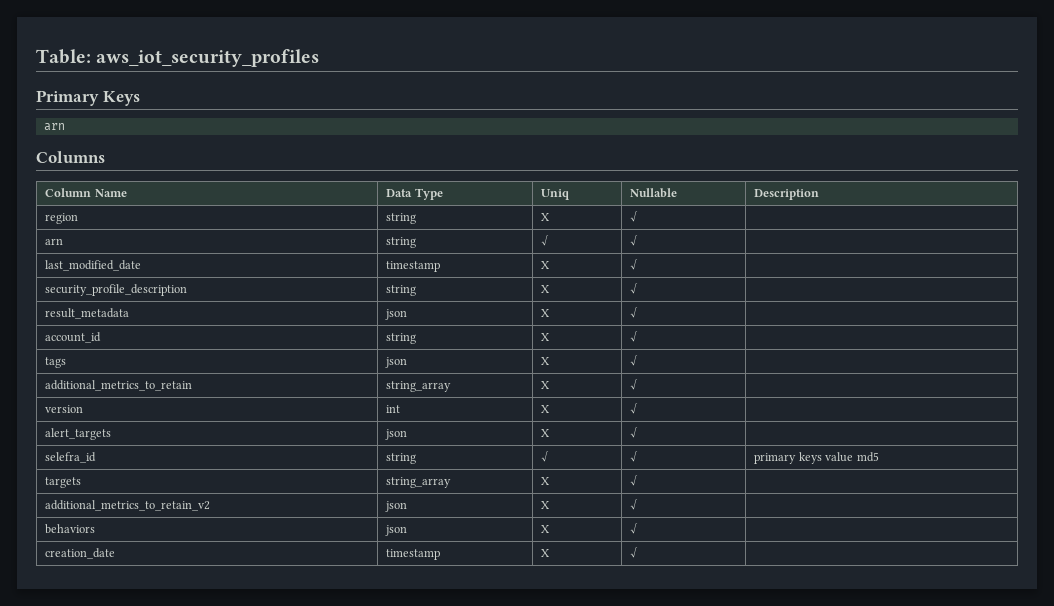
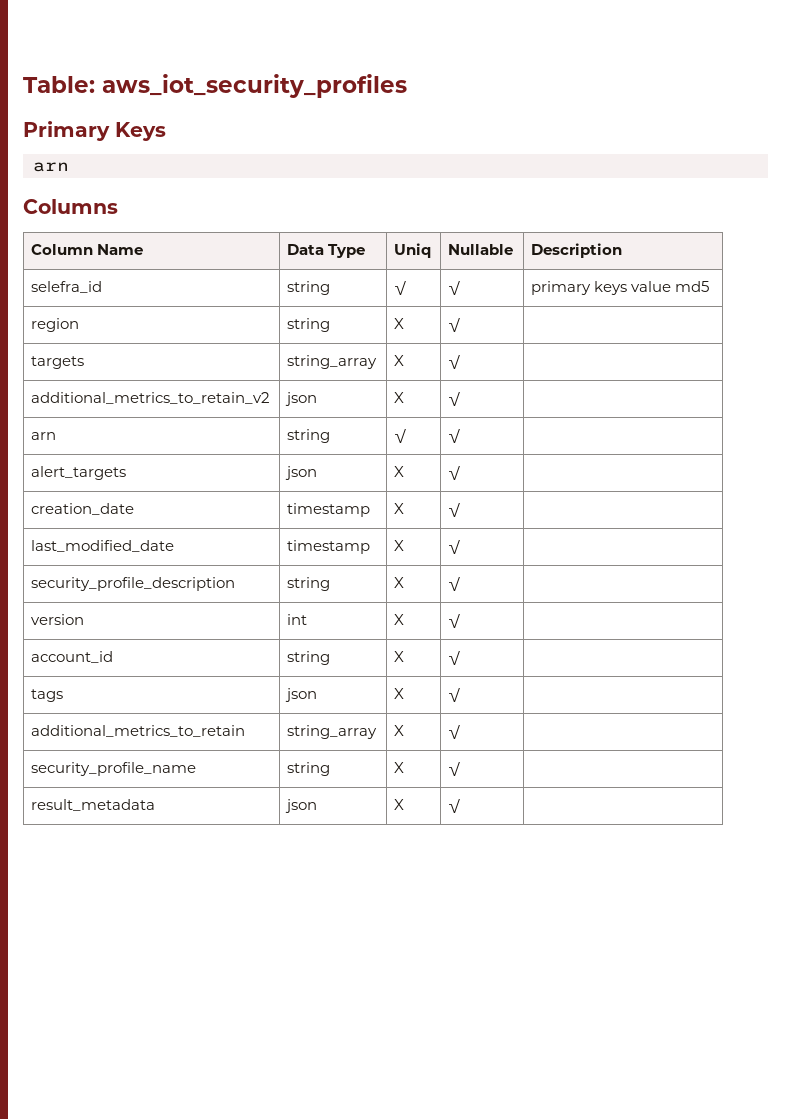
+ selefra_id | string | √ | √ | primary keys value md5
  region | string | X | √ |
+ targets | string_array | X | √ |
+ additional_metrics_to_retain_v2 | json | X | √ |
  arn | string | √ | √ |
+ alert_targets | json | X | √ |
+ creation_date | timestamp | X | √ |
- result_metadata | json | X | √ |
+ version | int | X | √ |
- version | int | X | √ |
- alert_targets | json | X | √ |
- selefra_id | string | √ | √ | primary keys value md5
- targets | string_array | X | √ |
- additional_metrics_to_retain_v2 | json | X | √ |
- behaviors | json | X | √ |
- creation_date | timestamp | X | √ |
+ security_profile_name | string | X | √ |
+ result_metadata | json | X | √ |

